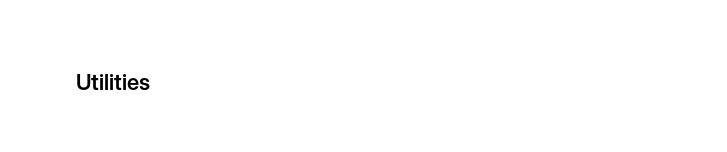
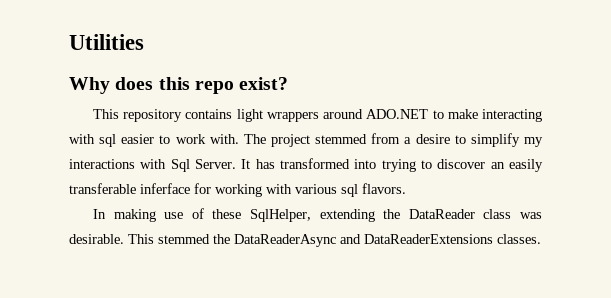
+ Why does this repo exist?
+ This repository contains light wrappers around ADO.NET to make interacting with sql easier to work with. The project stemmed from a desire to simplify my interactions with Sql Server. It has transformed into trying to discover an easily transferable inferface for working with various sql flavors.
+ In making use of these SqlHelper, extending the DataReader class was desirable. This stemmed the DataReaderAsync and DataReaderExtensions classes.

